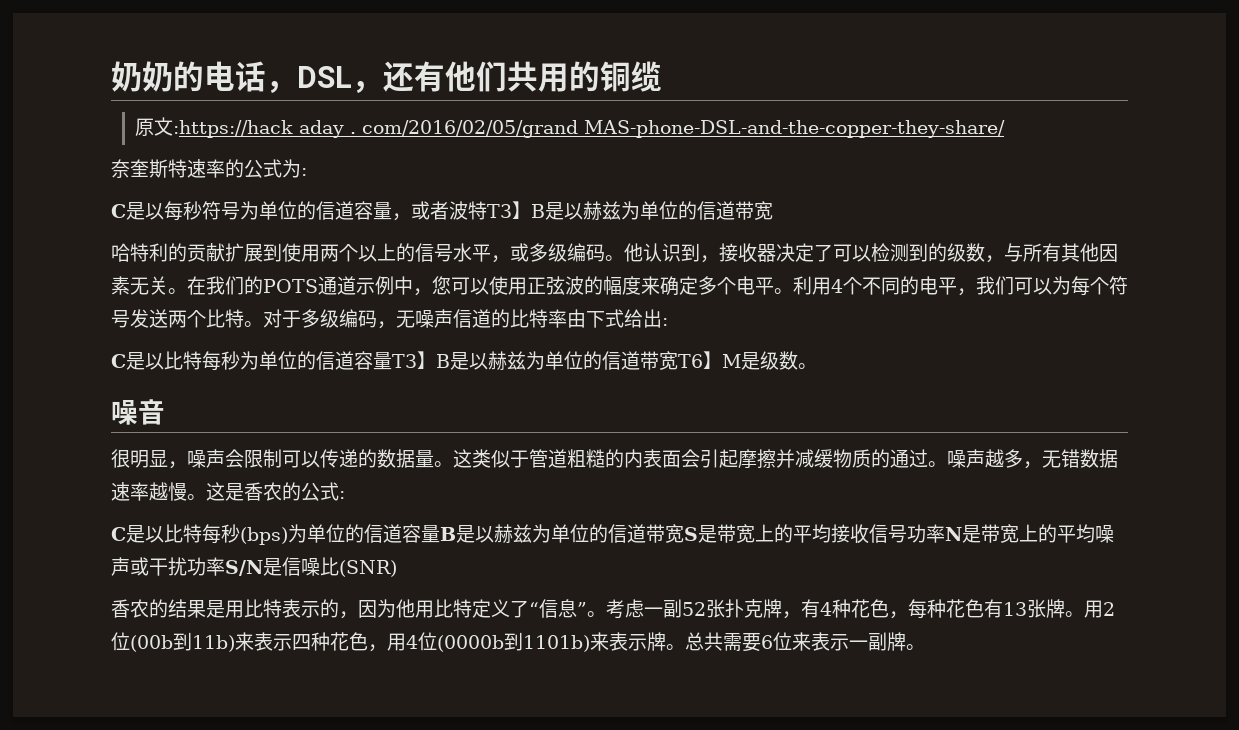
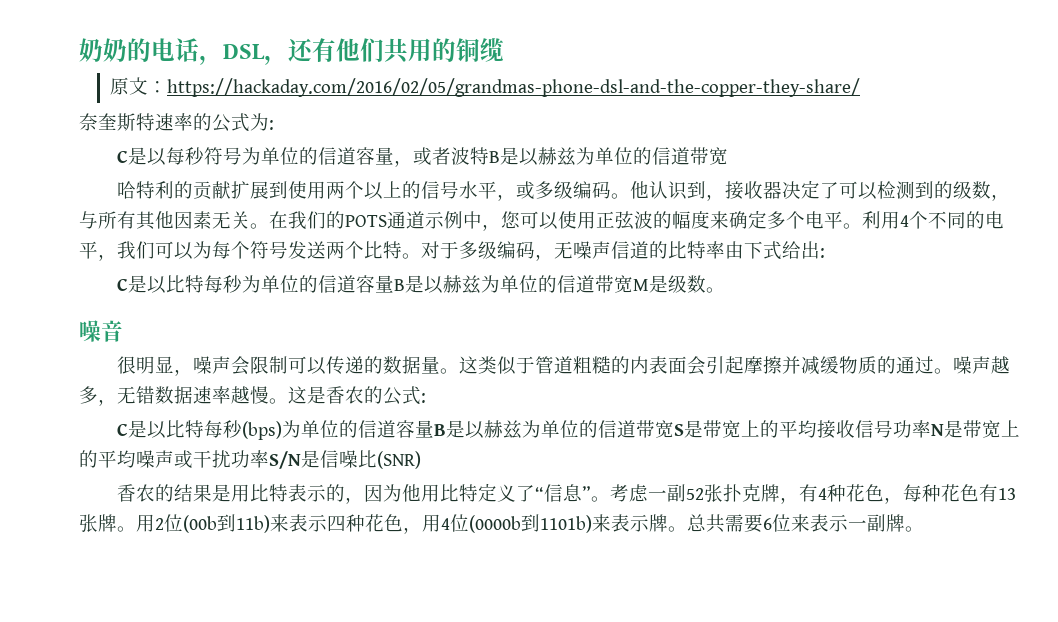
- 原文:https://hack aday . com/2016/02/05/grand MAS-phone-DSL-and-the-copper-they-share/
+ 原文：https://hackaday.com/2016/02/05/grandmas-phone-dsl-and-the-copper-they-share/
- C是以每秒符号为单位的信道容量，或者波特T3】B是以赫兹为单位的信道带宽
+ C是以每秒符号为单位的信道容量，或者波特B是以赫兹为单位的信道带宽
- C是以比特每秒为单位的信道容量T3】B是以赫兹为单位的信道带宽T6】M是级数。
+ C是以比特每秒为单位的信道容量B是以赫兹为单位的信道带宽M是级数。

